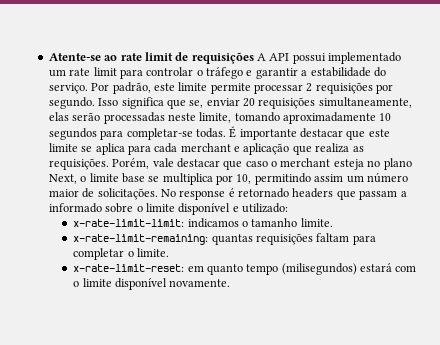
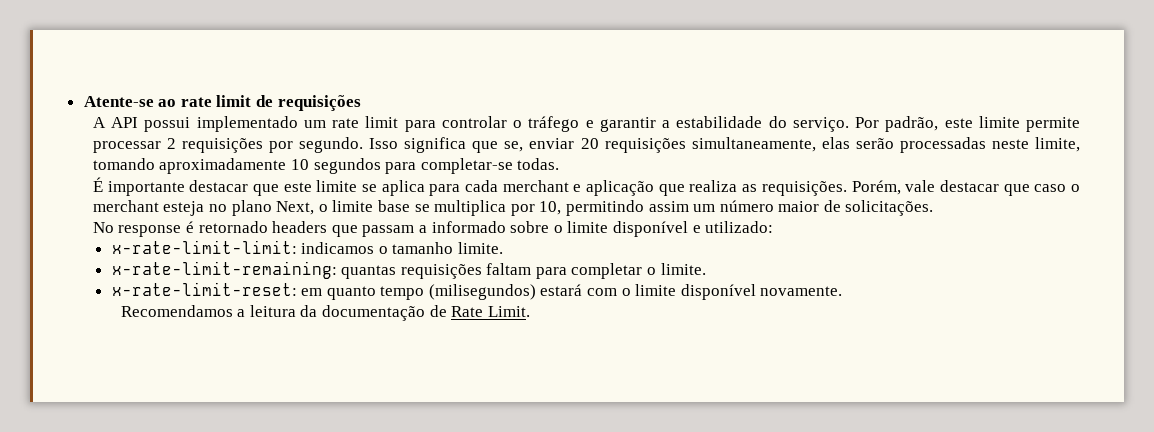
- Atente-se ao rate limit de requisições A API possui implementado um rate limit para controlar o tráfego e garantir a estabilidade do serviço.
+ Atente-se ao rate limit de requisições
+ A API possui implementado um rate limit para controlar o tráfego e garantir a estabilidade do serviço.
- Isso significa que se, enviar 20 requisições simultaneamente, elas serão processadas neste limite, tomando aproximadamente 10 segundos para completar-se todas. É importante destacar que este limite se aplica para cada merchant e aplicação que realiza as requisições.
+ Isso significa que se, enviar 20 requisições simultaneamente, elas serão processadas neste limite, tomando aproximadamente 10 segundos para completar-se todas.
+ É importante destacar que este limite se aplica para cada merchant e aplicação que realiza as requisições.
- Porém, vale destacar que caso o merchant esteja no plano Next, o limite base se multiplica por 10, permitindo assim um número maior de solicitações. No response é retornado headers que passam a informado sobre o limite disponível e utilizado:
+ Porém, vale destacar que caso o merchant esteja no plano Next, o limite base se multiplica por 10, permitindo assim um número maior de solicitações.
+ No response é retornado headers que passam a informado sobre o limite disponível e utilizado:
+ Recomendamos a leitura da documentação de Rate Limit.

